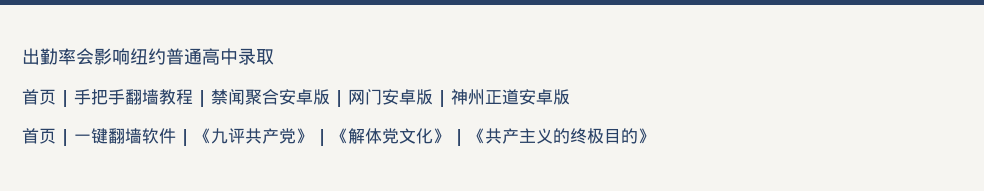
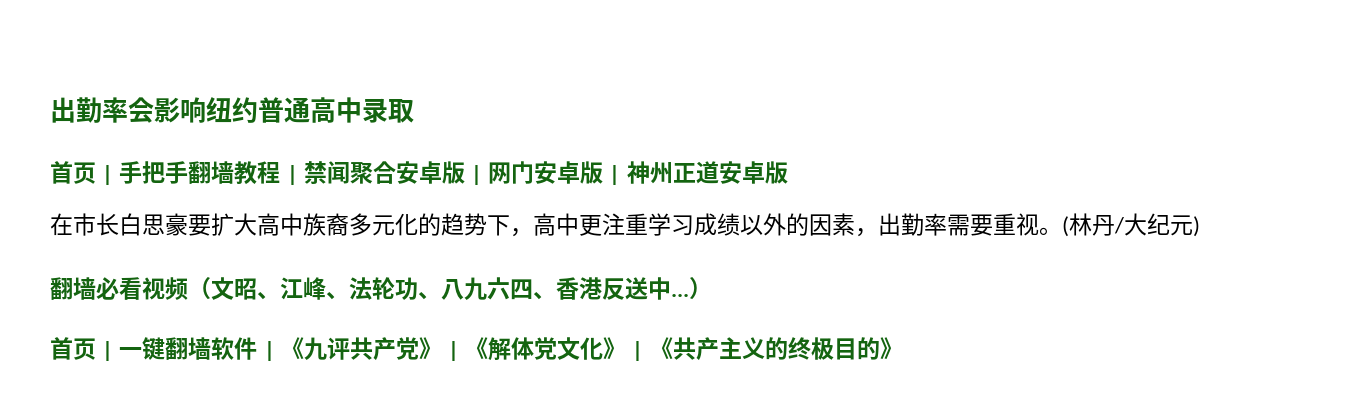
+ 在市长白思豪要扩大高中族裔多元化的趋势下，高中更注重学习成绩以外的因素，出勤率需要重视。(林丹/大纪元)
+ 翻墙必看视频（文昭、江峰、法轮功、八九六四、香港反送中...）

